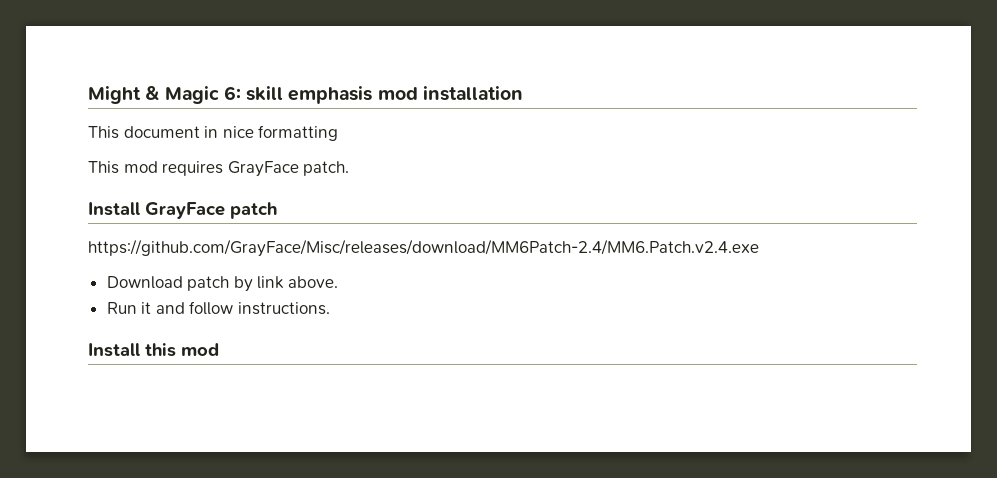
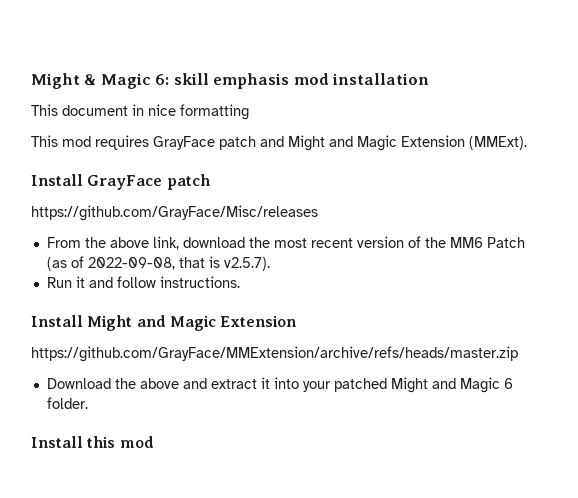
- This mod requires GrayFace patch.
+ This mod requires GrayFace patch and Might and Magic Extension (MMExt).
  Install GrayFace patch
- https://github.com/GrayFace/Misc/releases/download/MM6Patch-2.4/MM6.Patch.v2.4.exe
- Download patch by link above.
+ https://github.com/GrayFace/Misc/releases
+ From the above link, download the most recent version of the MM6 Patch (as of 2022-09-08, that is v2.5.7).
+ Install Might and Magic Extension
+ https://github.com/GrayFace/MMExtension/archive/refs/heads/master.zip
+ Download the above and extract it into your patched Might and Magic 6 folder.

